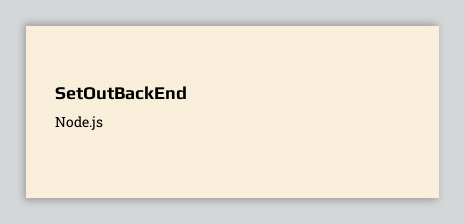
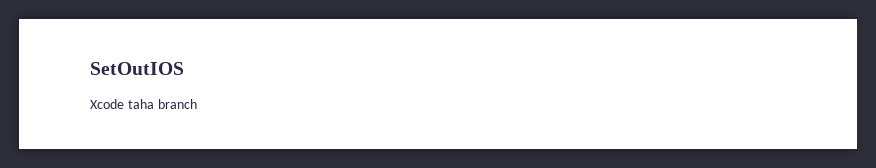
- SetOutBackEnd
- Node.js
+ SetOutIOS
+ Xcode taha branch

